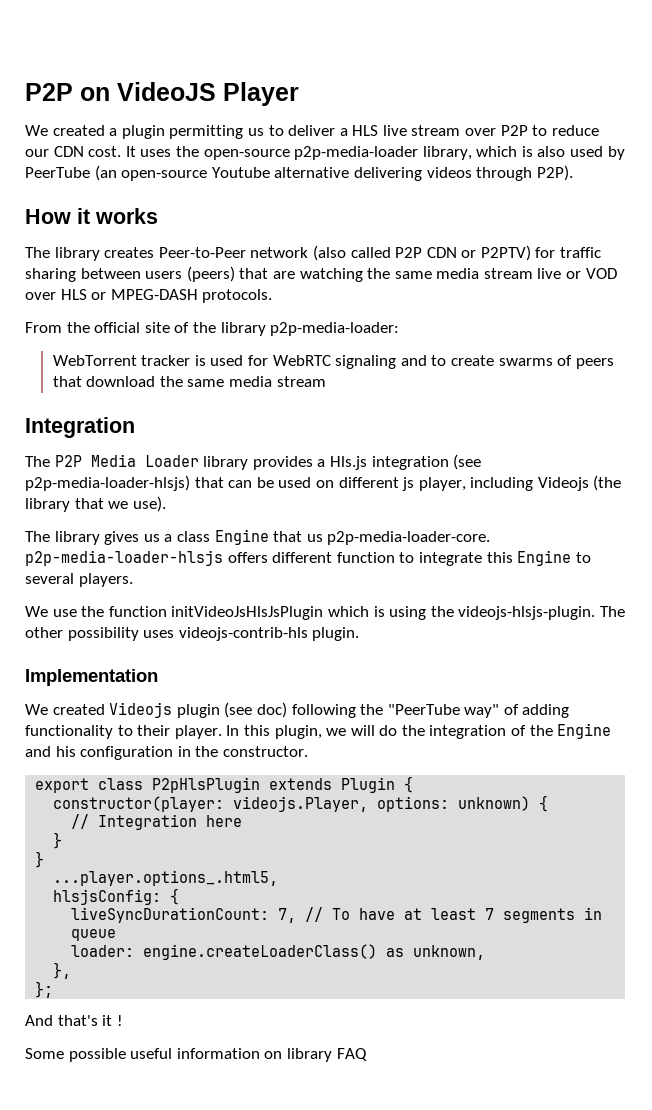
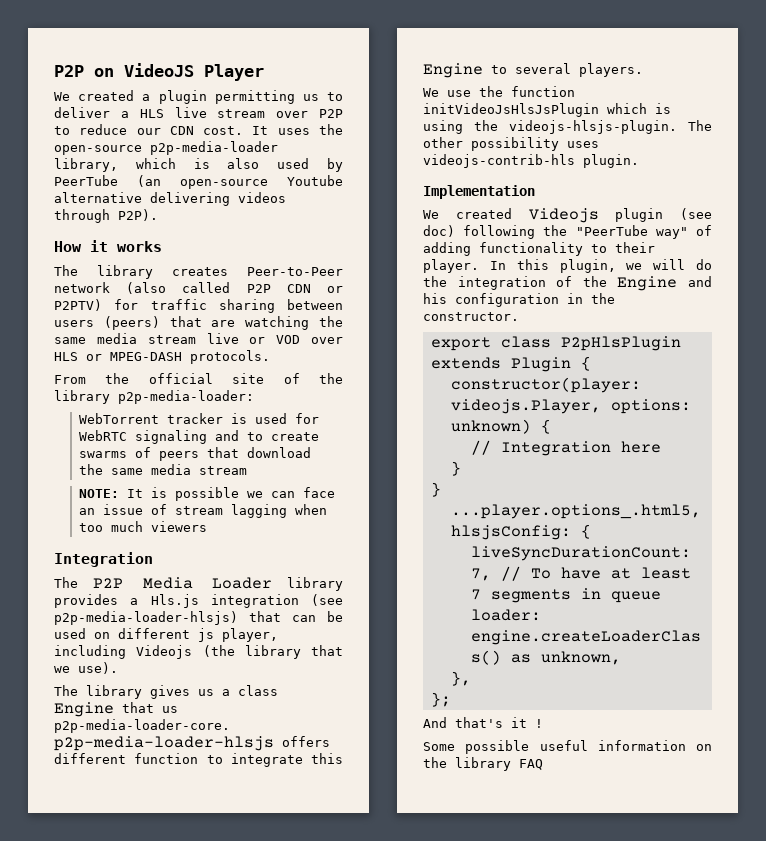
+ NOTE: It is possible we can face an issue of stream lagging when too much viewers
- Some possible useful information on library FAQ
+ Some possible useful information on the library FAQ

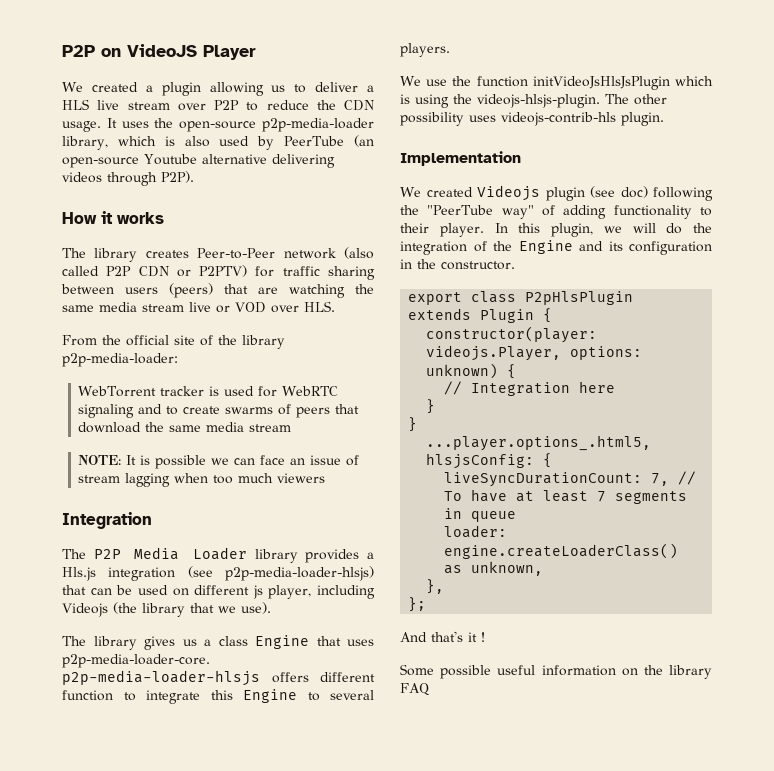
- We created a plugin permitting us to deliver a HLS live stream over P2P to reduce our CDN cost.
+ We created a plugin allowing us to deliver a HLS live stream over P2P to reduce the CDN usage.
- The library creates Peer-to-Peer network (also called P2P CDN or P2PTV) for traffic sharing between users (peers) that are watching the same media stream live or VOD over HLS or MPEG-DASH protocols.
+ The library creates Peer-to-Peer network (also called P2P CDN or P2PTV) for traffic sharing between users (peers) that are watching the same media stream live or VOD over HLS.
- The library gives us a class Engine that us p2p-media-loader-core. p2p-media-loader-hlsjs offers different function to integrate this Engine to several players.
+ The library gives us a class Engine that uses p2p-media-loader-core. p2p-media-loader-hlsjs offers different function to integrate this Engine to several players.
- In this plugin, we will do the integration of the Engine and his configuration in the constructor.
+ In this plugin, we will do the integration of the Engine and its configuration in the constructor.

